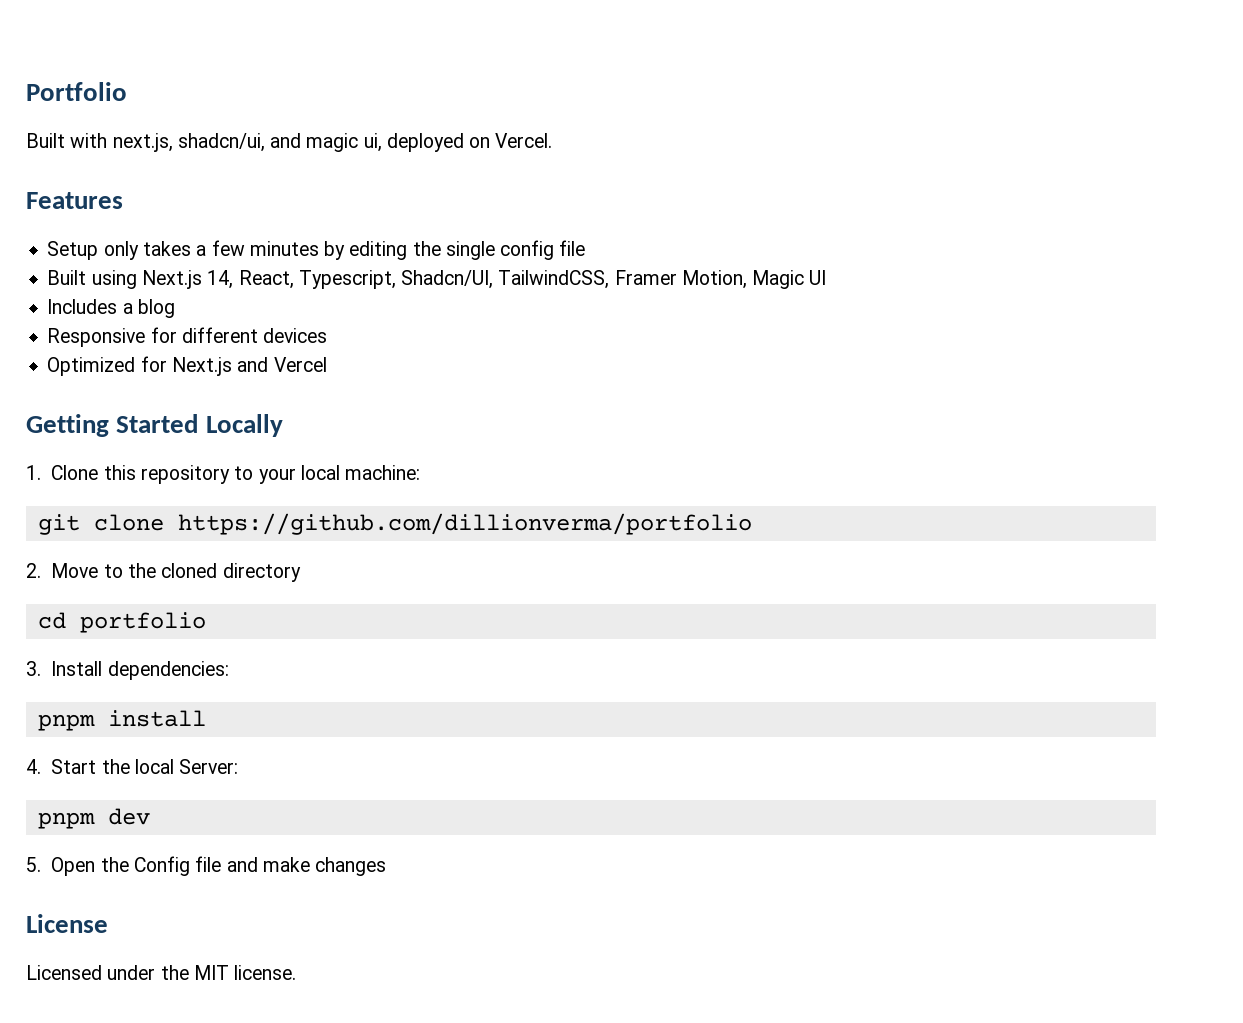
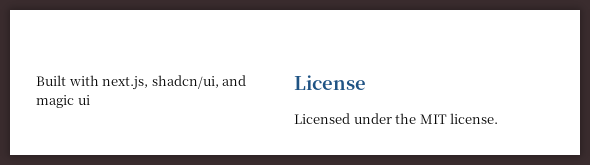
- Portfolio
- Built with next.js, shadcn/ui, and magic ui, deployed on Vercel.
- Features
- Setup only takes a few minutes by editing the single config file
- Built using Next.js 14, React, Typescript, Shadcn/UI, TailwindCSS, Framer Motion, Magic UI
- Includes a blog
- Responsive for different devices
- Optimized for Next.js and Vercel
- Getting Started Locally
- 1. Clone this repository to your local machine:
- git clone https://github.com/dillionverma/portfolio
- 2. Move to the cloned directory
- cd portfolio
- 3. Install dependencies:
- pnpm install
- 4. Start the local Server:
- pnpm dev
- 5. Open the Config file and make changes
+ Built with next.js, shadcn/ui, and magic ui

